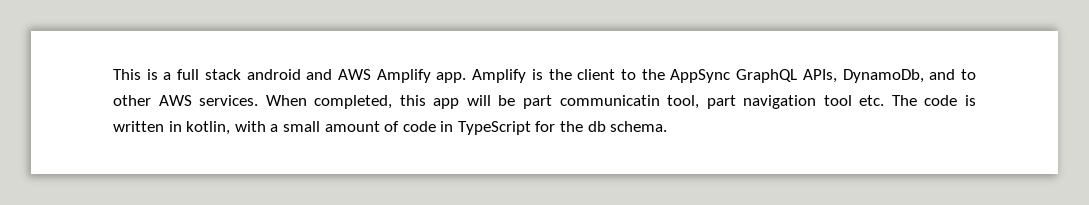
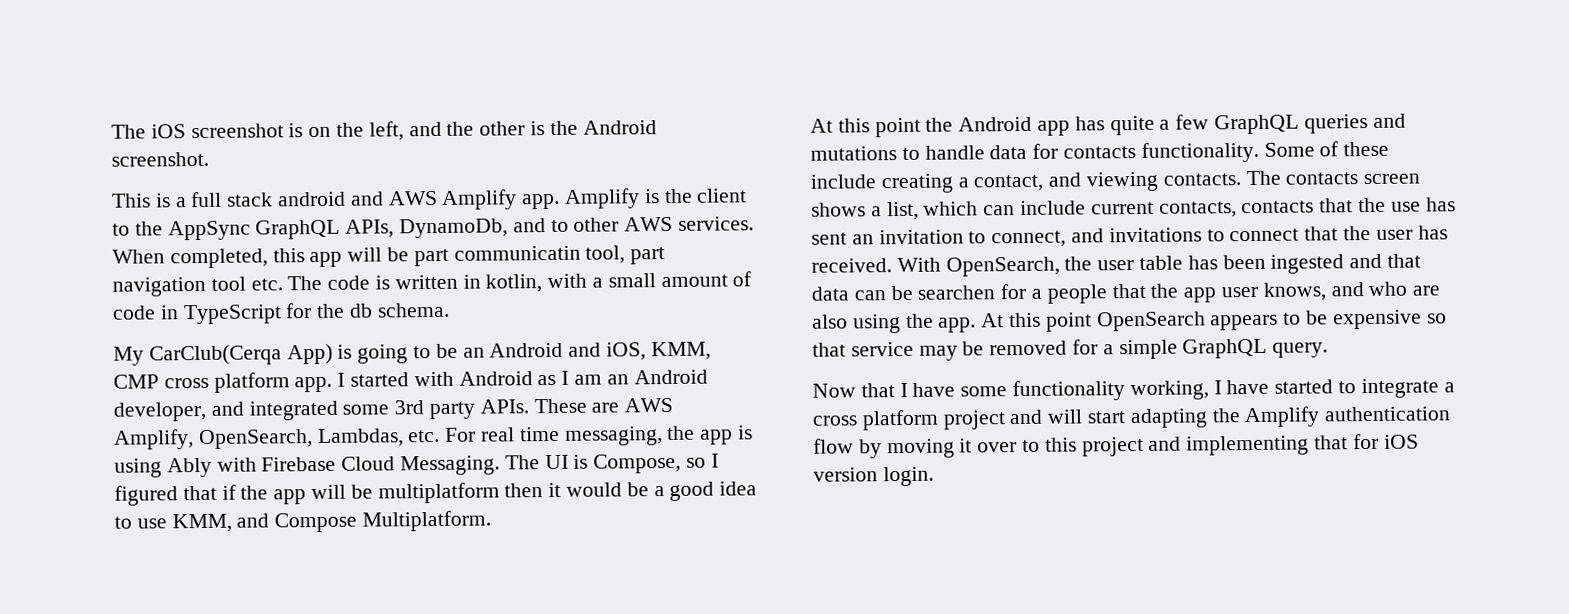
+ The iOS screenshot is on the left, and the other is the Android screenshot.
+ My CarClub(Cerqa App) is going to be an Android and iOS, KMM, CMP cross platform app. I started with Android as I am an Android developer, and integrated some 3rd party APIs. These are AWS Amplify, OpenSearch, Lambdas, etc. For real time messaging, the app is using Ably with Firebase Cloud Messaging. The UI is Compose, so I figured that if the app will be multiplatform then it would be a good idea to use KMM, and Compose Multiplatform.
+ At this point the Android app has quite a few GraphQL queries and mutations to handle data for contacts functionality. Some of these include creating a contact, and viewing contacts. The contacts screen shows a list, which can include current contacts, contacts that the use has sent an invitation to connect, and invitations to connect that the user has received. With OpenSearch, the user table has been ingested and that data can be searchen for a people that the app user knows, and who are also using the app. At this point OpenSearch appears to be expensive so that service may be removed for a simple GraphQL query.
+ Now that I have some functionality working, I have started to integrate a cross platform project and will start adapting the Amplify authentication flow by moving it over to this project and implementing that for iOS version login.

